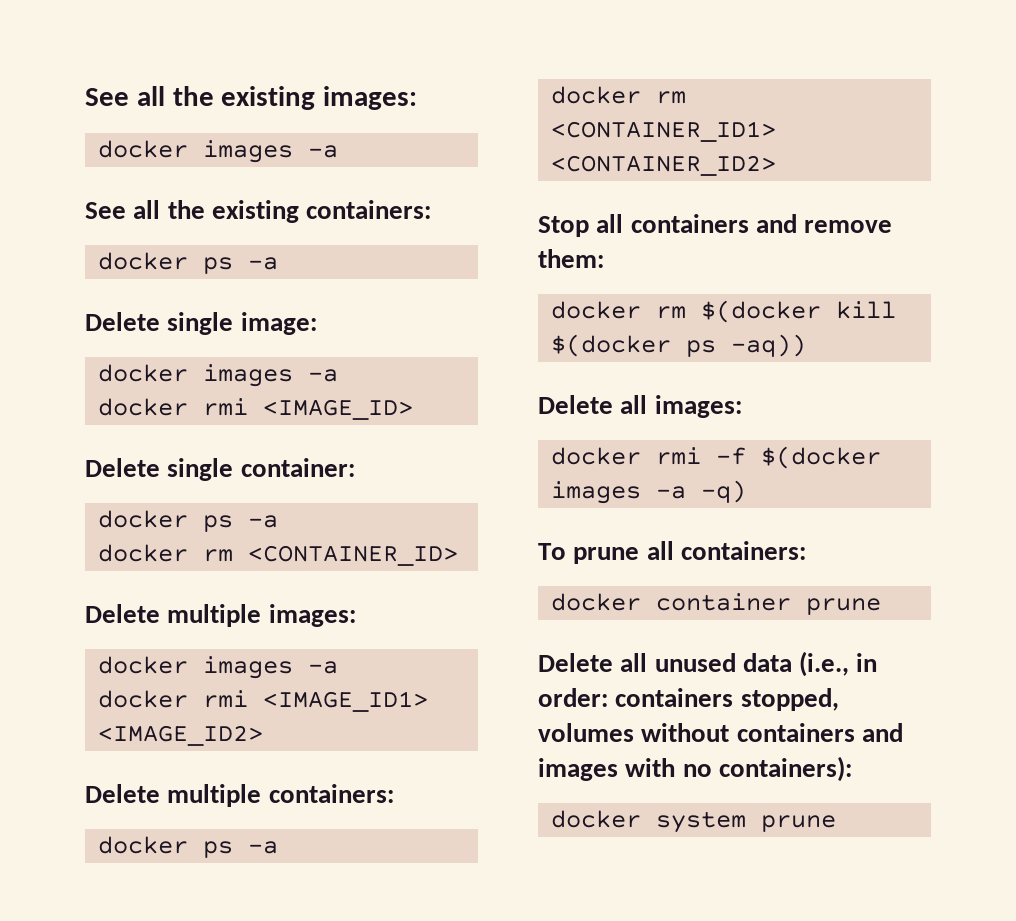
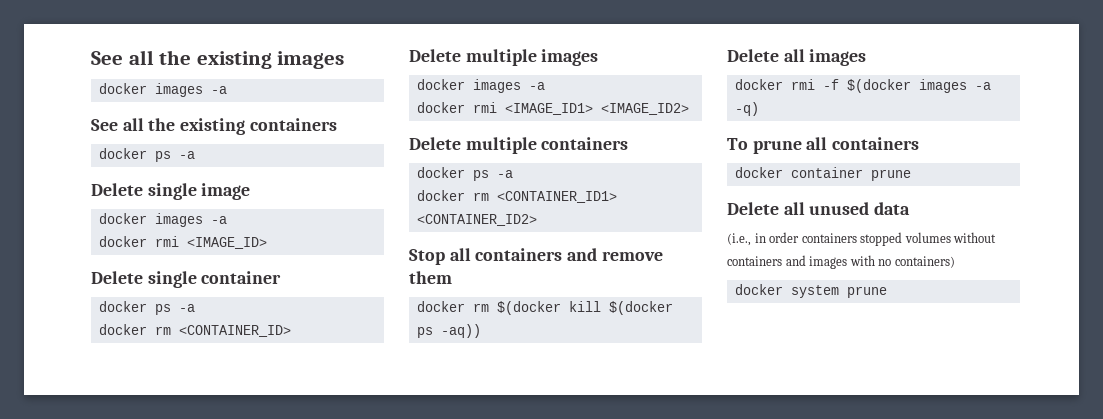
- See all the existing images:
+ See all the existing images
- See all the existing containers:
+ See all the existing containers
- Delete single image:
+ Delete single image
- Delete single container:
+ Delete single container
- Delete multiple images:
+ Delete multiple images
- Delete multiple containers:
+ Delete multiple containers
- Stop all containers and remove them:
+ Stop all containers and remove them
- Delete all images:
+ Delete all images
- To prune all containers:
+ To prune all containers
- Delete all unused data (i.e., in order: containers stopped, volumes without containers and images with no containers):
+ Delete all unused data
+ (i.e., in order containers stopped volumes without containers and images with no containers)

